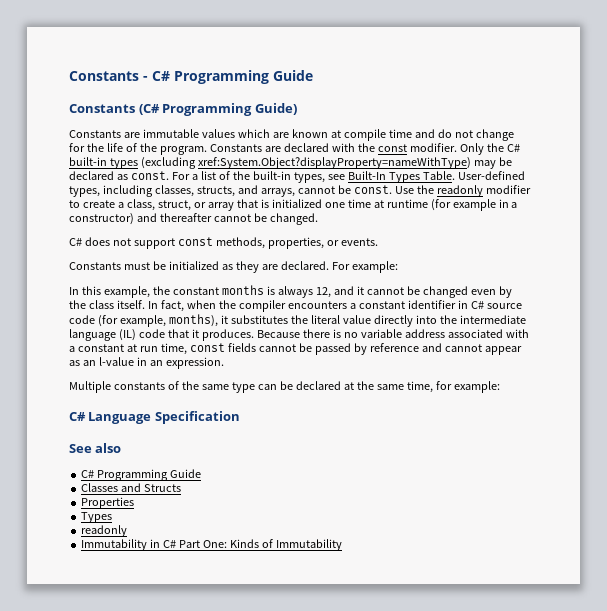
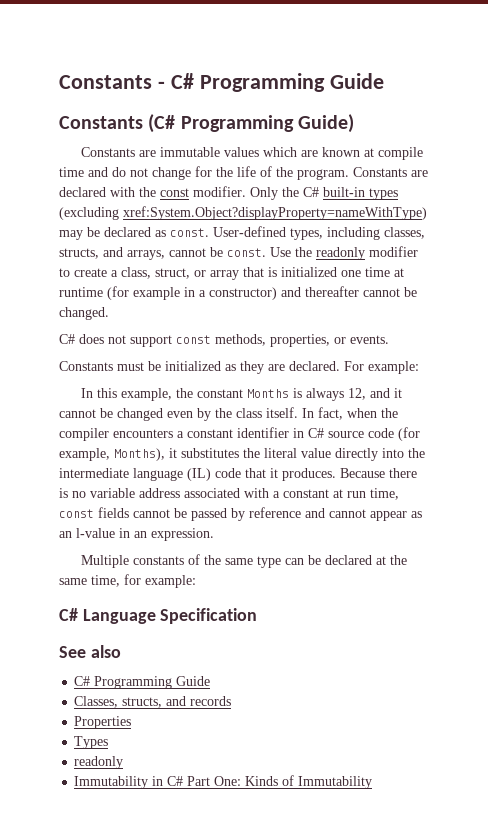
- For a list of the built-in types, see Built-In Types Table.
- In this example, the constant months is always 12, and it cannot be changed even by the class itself.
+ In this example, the constant Months is always 12, and it cannot be changed even by the class itself.
- In fact, when the compiler encounters a constant identifier in C# source code (for example, months), it substitutes the literal value directly into the intermediate language (IL) code that it produces.
+ In fact, when the compiler encounters a constant identifier in C# source code (for example, Months), it substitutes the literal value directly into the intermediate language (IL) code that it produces.
- Classes and Structs
+ Classes, structs, and records

